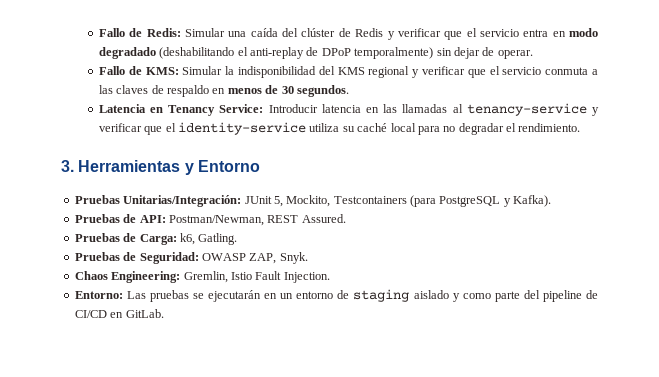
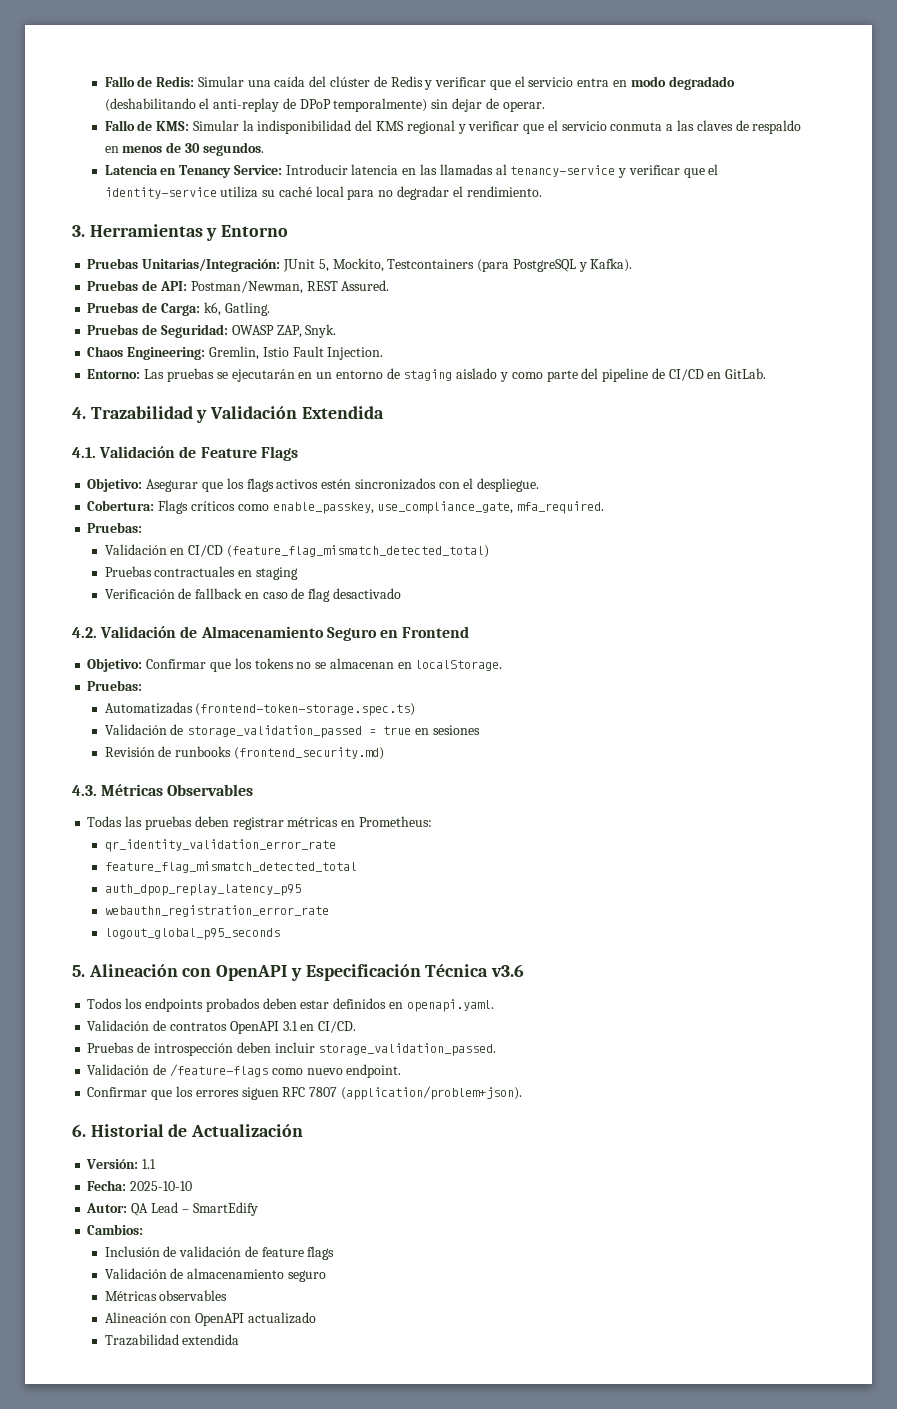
+ 4. Trazabilidad y Validación Extendida
+ 4.1. Validación de Feature Flags
+ Objetivo: Asegurar que los flags activos estén sincronizados con el despliegue.
+ Cobertura: Flags críticos como enable_passkey, use_compliance_gate, mfa_required.
+ Pruebas:
+ Validación en CI/CD (feature_flag_mismatch_detected_total)
+ Pruebas contractuales en staging
+ Verificación de fallback en caso de flag desactivado
+ 4.2. Validación de Almacenamiento Seguro en Frontend
+ Objetivo: Confirmar que los tokens no se almacenan en localStorage.
+ Pruebas:
+ Automatizadas (frontend-token-storage.spec.ts)
+ Validación de storage_validation_passed = true en sesiones
+ Revisión de runbooks (frontend_security.md)
+ 4.3. Métricas Observables
+ Todas las pruebas deben registrar métricas en Prometheus:
+ qr_identity_validation_error_rate
+ feature_flag_mismatch_detected_total
+ auth_dpop_replay_latency_p95
+ webauthn_registration_error_rate
+ logout_global_p95_seconds
+ 5. Alineación con OpenAPI y Especificación Técnica v3.6
+ Todos los endpoints probados deben estar definidos en openapi.yaml.
+ Validación de contratos OpenAPI 3.1 en CI/CD.
+ Pruebas de introspección deben incluir storage_validation_passed.
+ Validación de /feature-flags como nuevo endpoint.
+ Confirmar que los errores siguen RFC 7807 (application/problem+json).
+ 6. Historial de Actualización
+ Versión: 1.1
+ Fecha: 2025-10-10
+ Autor: QA Lead – SmartEdify
+ Cambios:
+ Inclusión de validación de feature flags
+ Validación de almacenamiento seguro
+ Métricas observables
+ Alineación con OpenAPI actualizado
+ Trazabilidad extendida

